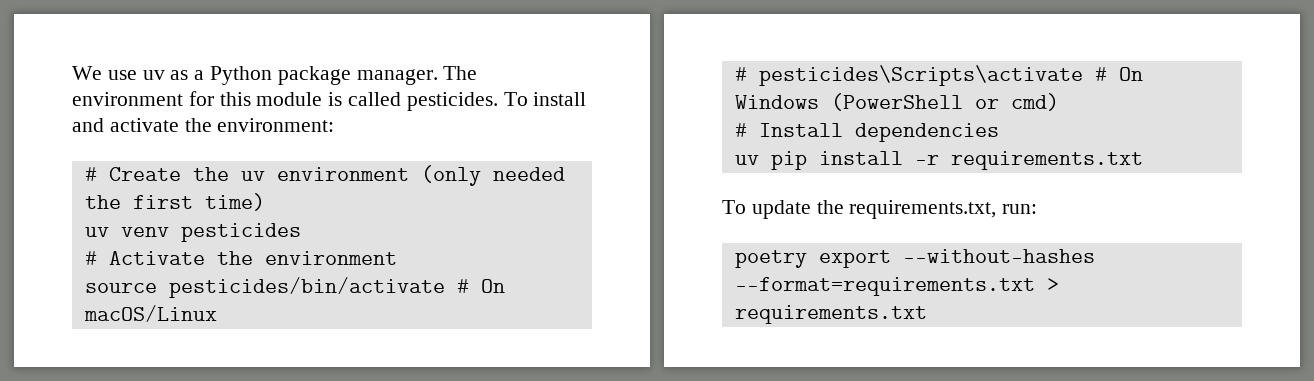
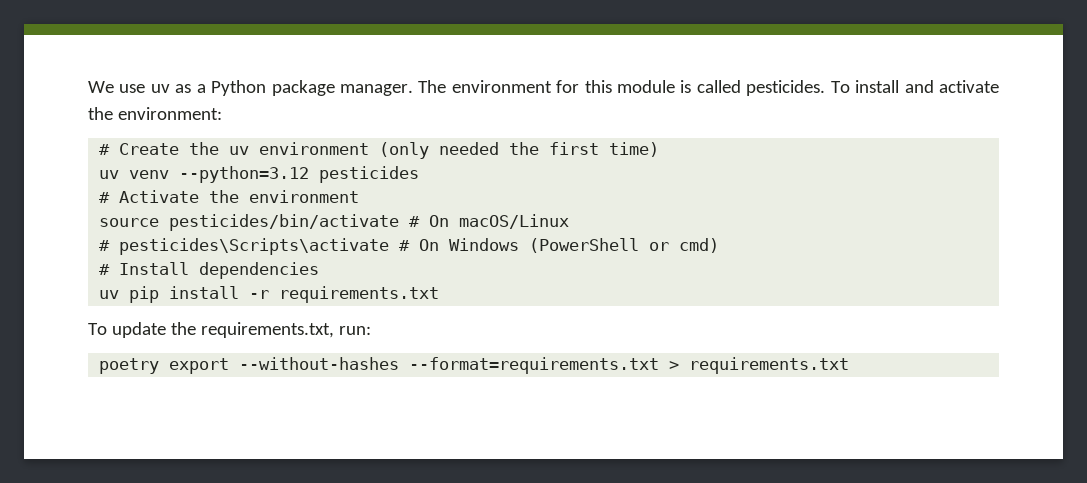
- uv venv pesticides
+ uv venv --python=3.12 pesticides

